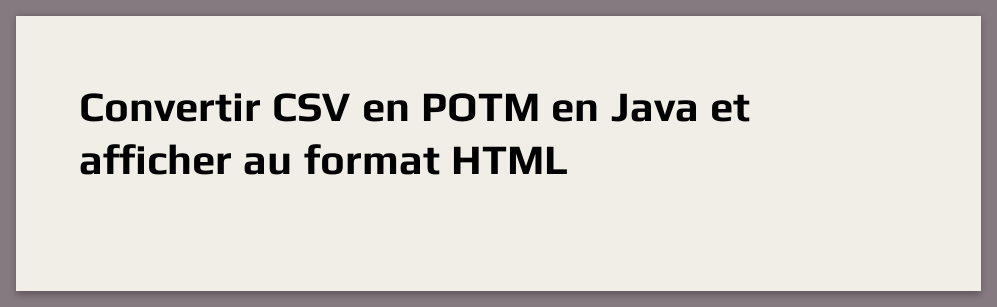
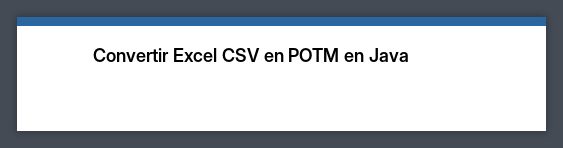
- Convertir CSV en POTM en Java et afficher au format HTML
+ Convertir Excel CSV en POTM en Java

